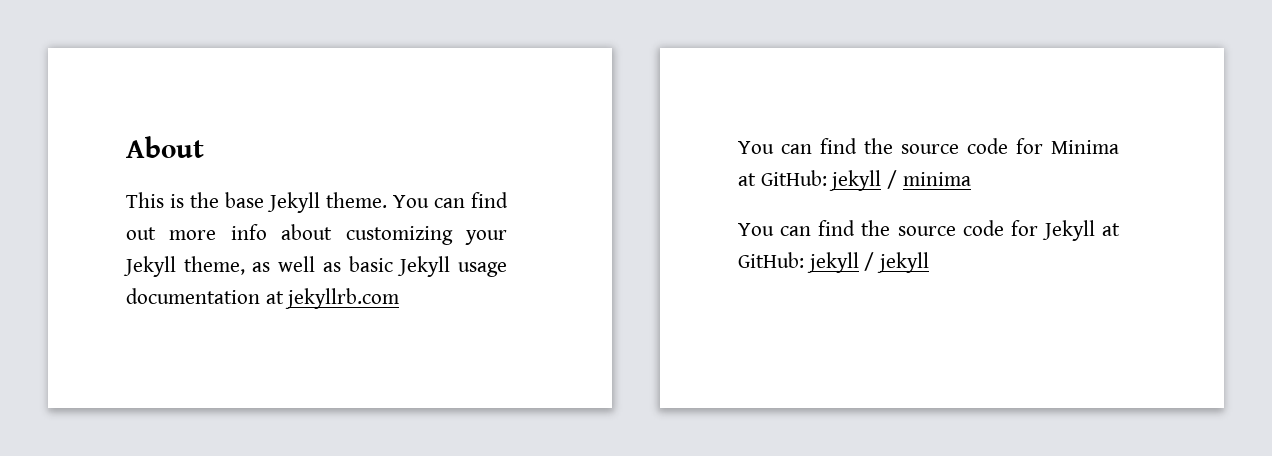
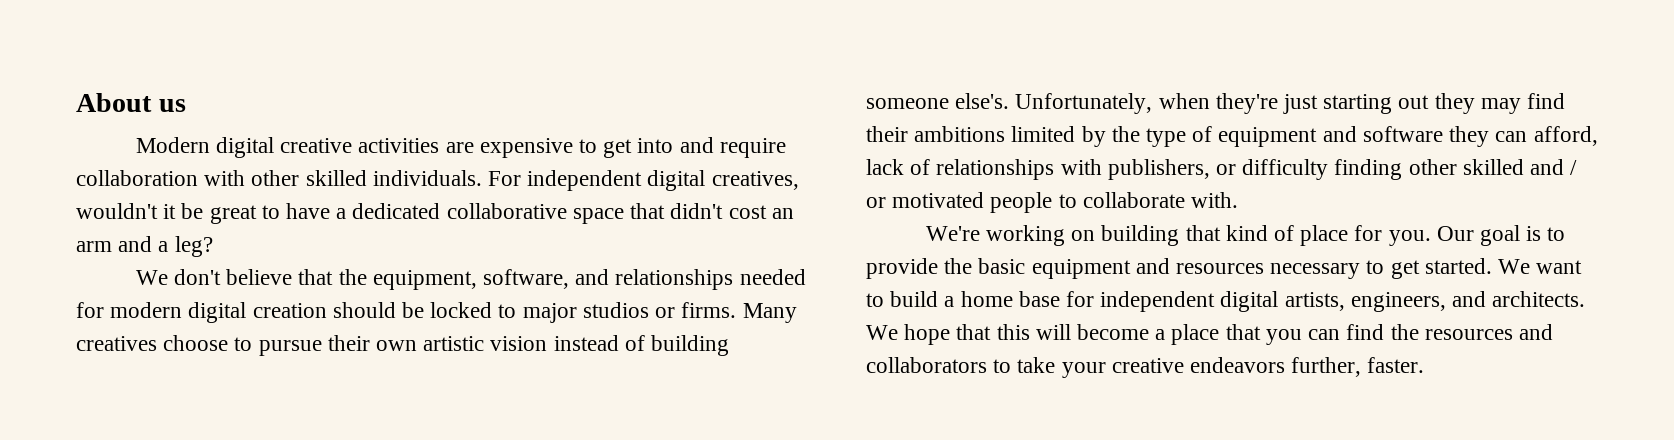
- About
- This is the base Jekyll theme. You can find out more info about customizing your Jekyll theme, as well as basic Jekyll usage documentation at jekyllrb.com
- You can find the source code for Minima at GitHub: jekyll / minima
- You can find the source code for Jekyll at GitHub: jekyll / jekyll
+ About us
+ Modern digital creative activities are expensive to get into and require collaboration with other skilled individuals. For independent digital creatives, wouldn't it be great to have a dedicated collaborative space that didn't cost an arm and a leg?
+ We don't believe that the equipment, software, and relationships needed for modern digital creation should be locked to major studios or firms. Many creatives choose to pursue their own artistic vision instead of building someone else's. Unfortunately, when they're just starting out they may find their ambitions limited by the type of equipment and software they can afford, lack of relationships with publishers, or difficulty finding other skilled and / or motivated people to collaborate with.
+ We're working on building that kind of place for you. Our goal is to provide the basic equipment and resources necessary to get started. We want to build a home base for independent digital artists, engineers, and architects. We hope that this will become a place that you can find the resources and collaborators to take your creative endeavors further, faster.

